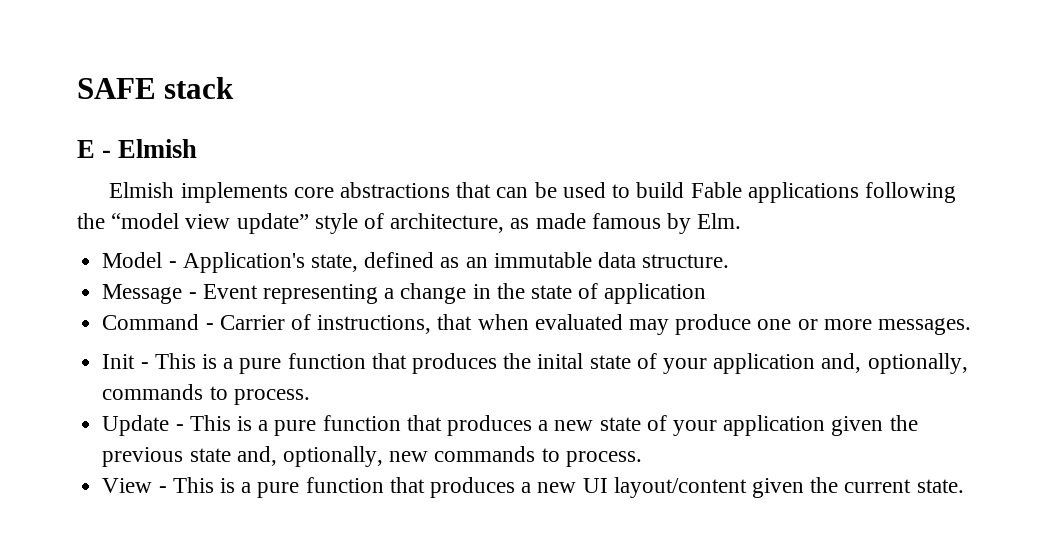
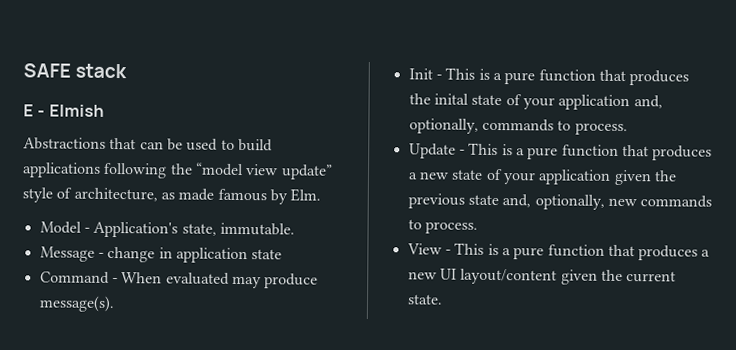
- Elmish implements core abstractions that can be used to build Fable applications following the “model view update” style of architecture, as made famous by Elm.
+ Abstractions that can be used to build applications following the “model view update” style of architecture, as made famous by Elm.
- Model - Application's state, defined as an immutable data structure.
+ Model - Application's state, immutable.
- Message - Event representing a change in the state of application
+ Message - change in application state
- Command - Carrier of instructions, that when evaluated may produce one or more messages.
+ Command - When evaluated may produce message(s).

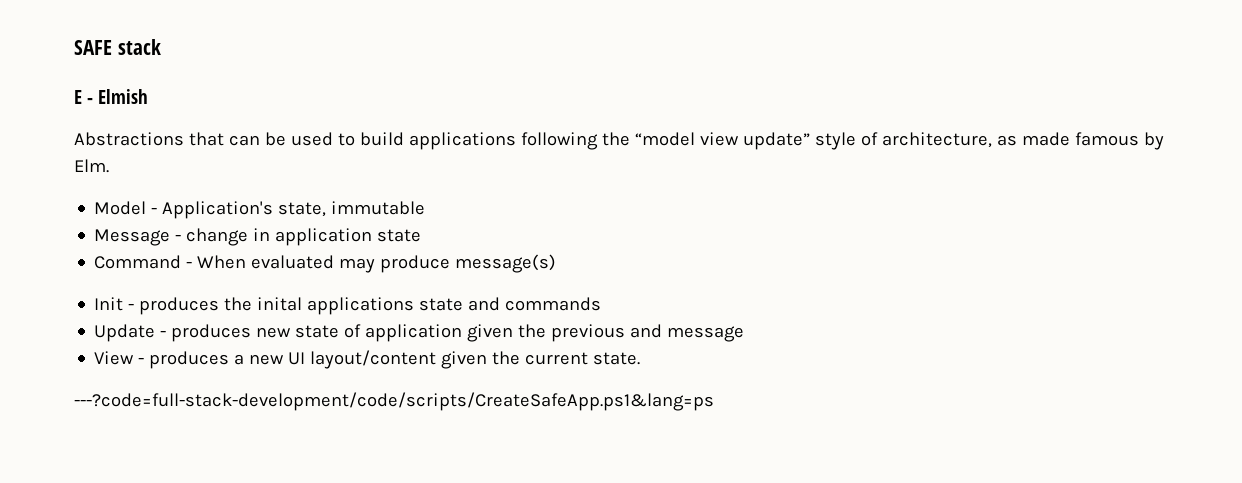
- Model - Application's state, immutable.
+ Model - Application's state, immutable
- Command - When evaluated may produce message(s).
+ Command - When evaluated may produce message(s)
- Init - This is a pure function that produces the inital state of your application and, optionally, commands to process.
+ Init - produces the inital applications state and commands
- Update - This is a pure function that produces a new state of your application given the previous state and, optionally, new commands to process.
- View - This is a pure function that produces a new UI layout/content given the current state.
+ Update - produces new state of application given the previous and message
+ View - produces a new UI layout/content given the current state.
+ ---?code=full-stack-development/code/scripts/CreateSafeApp.ps1&lang=ps

